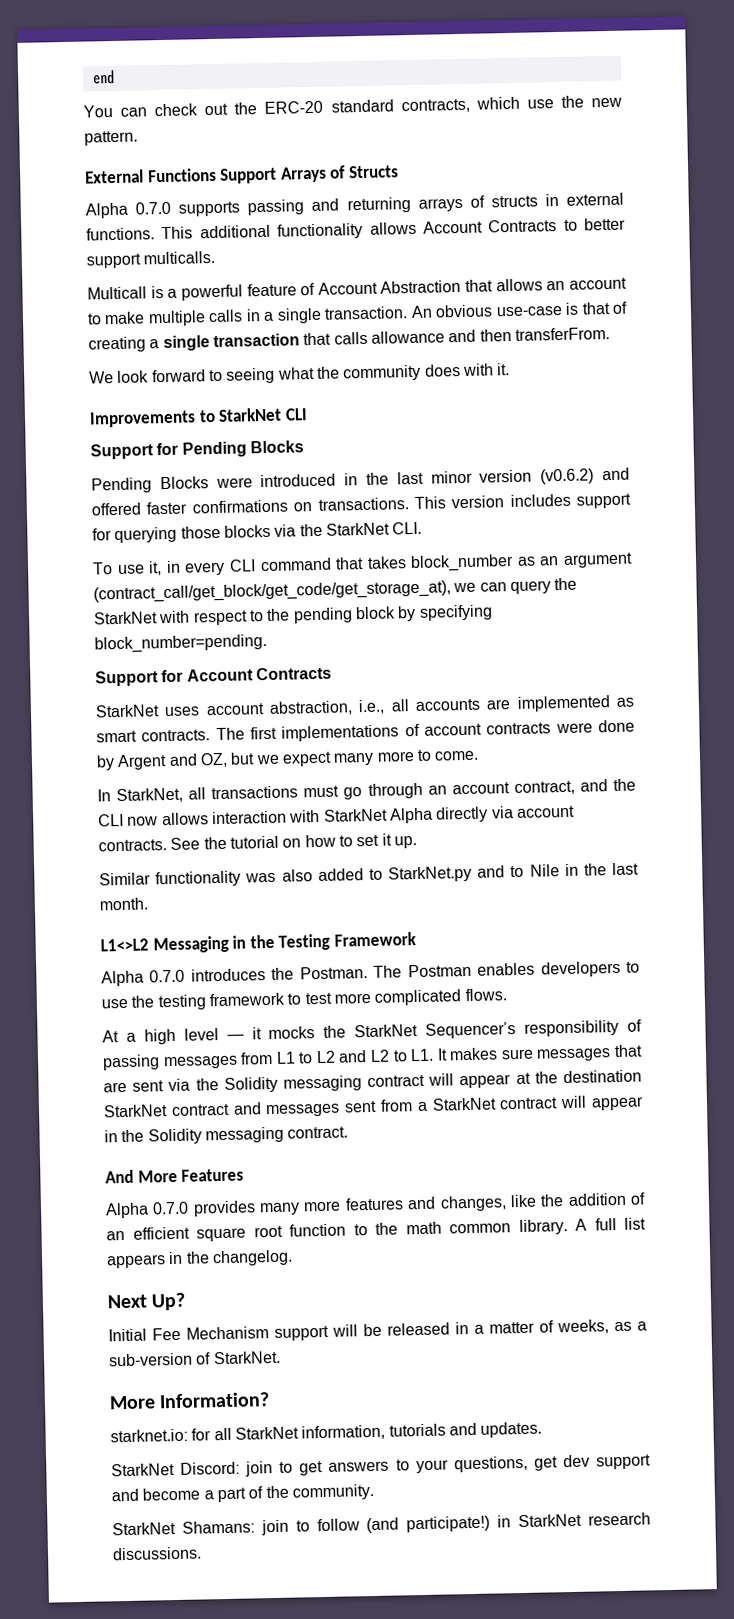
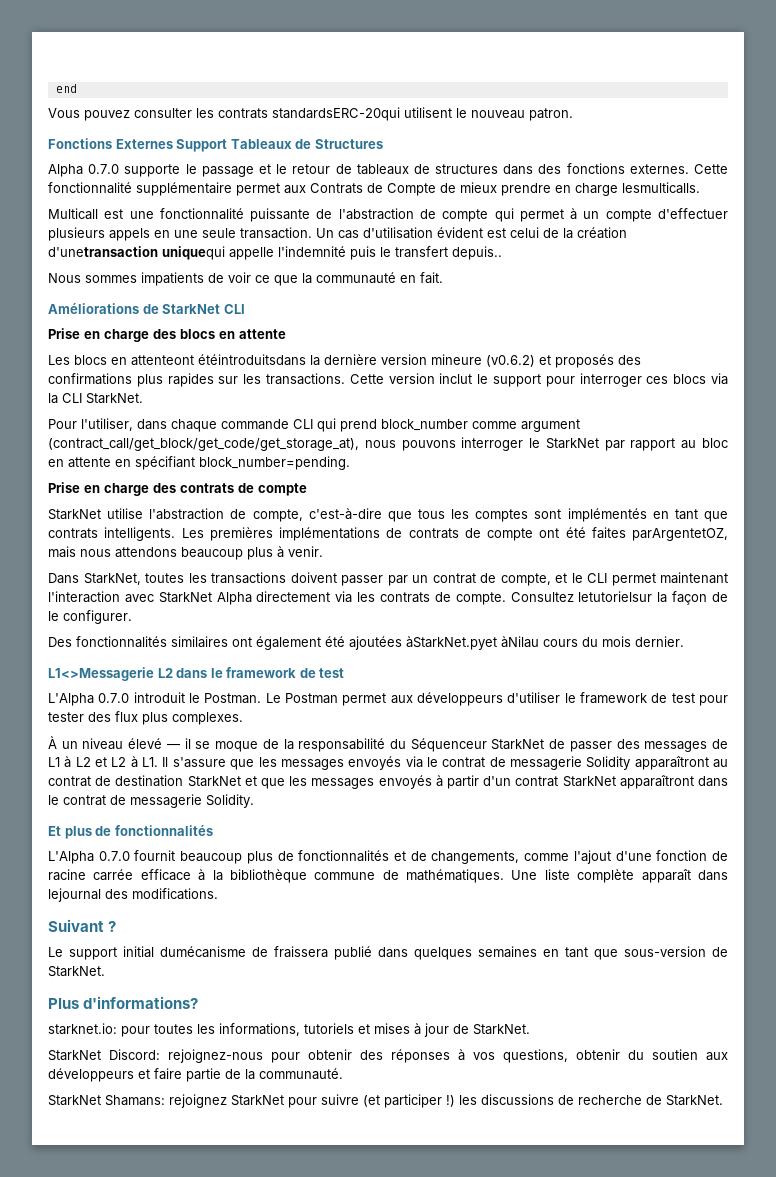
- You can check out the ERC-20 standard contracts, which use the new pattern.
- External Functions Support Arrays of Structs
- Alpha 0.7.0 supports passing and returning arrays of structs in external functions. This additional functionality allows Account Contracts to better support multicalls.
- Multicall is a powerful feature of Account Abstraction that allows an account to make multiple calls in a single transaction. An obvious use-case is that of creating a single transaction that calls allowance and then transferFrom.
- We look forward to seeing what the community does with it.
- Improvements to StarkNet CLI
- Support for Pending Blocks
- Pending Blocks were introduced in the last minor version (v0.6.2) and offered faster confirmations on transactions. This version includes support for querying those blocks via the StarkNet CLI.
- To use it, in every CLI command that takes block_number as an argument (contract_call/get_block/get_code/get_storage_at), we can query the StarkNet with respect to the pending block by specifying block_number=pending.
- Support for Account Contracts
- StarkNet uses account abstraction, i.e., all accounts are implemented as smart contracts. The first implementations of account contracts were done by Argent and OZ, but we expect many more to come.
- In StarkNet, all transactions must go through an account contract, and the CLI now allows interaction with StarkNet Alpha directly via account contracts. See the tutorial on how to set it up.
- Similar functionality was also added to StarkNet.py and to Nile in the last month.
- L1<>L2 Messaging in the Testing Framework
- Alpha 0.7.0 introduces the Postman. The Postman enables developers to use the testing framework to test more complicated flows.
- At a high level — it mocks the StarkNet Sequencer’s responsibility of passing messages from L1 to L2 and L2 to L1. It makes sure messages that are sent via the Solidity messaging contract will appear at the destination StarkNet contract and messages sent from a StarkNet contract will appear in the Solidity messaging contract.
- And More Features
- Alpha 0.7.0 provides many more features and changes, like the addition of an efficient square root function to the math common library. A full list appears in the changelog.
- Next Up?
- Initial Fee Mechanism support will be released in a matter of weeks, as a sub-version of StarkNet.
- More Information?
+ Vous pouvez consulter les contrats standardsERC-20qui utilisent le nouveau patron.
+ Fonctions Externes Support Tableaux de Structures
+ Alpha 0.7.0 supporte le passage et le retour de tableaux de structures dans des fonctions externes. Cette fonctionnalité supplémentaire permet aux Contrats de Compte de mieux prendre en charge lesmulticalls.
+ Multicall est une fonctionnalité puissante de l'abstraction de compte qui permet à un compte d'effectuer plusieurs appels en une seule transaction. Un cas d'utilisation évident est celui de la création d'unetransaction uniquequi appelle l'indemnité puis le transfert depuis..
+ Nous sommes impatients de voir ce que la communauté en fait.
+ Améliorations de StarkNet CLI
+ Prise en charge des blocs en attente
+ Les blocs en attenteont étéintroduitsdans la dernière version mineure (v0.6.2) et proposés des confirmations plus rapides sur les transactions. Cette version inclut le support pour interroger ces blocs via la CLI StarkNet.
+ Pour l'utiliser, dans chaque commande CLI qui prend block_number comme argument (contract_call/get_block/get_code/get_storage_at), nous pouvons interroger le StarkNet par rapport au bloc en attente en spécifiant block_number=pending.
+ Prise en charge des contrats de compte
+ StarkNet utilise l'abstraction de compte, c'est-à-dire que tous les comptes sont implémentés en tant que contrats intelligents. Les premières implémentations de contrats de compte ont été faites parArgentetOZ, mais nous attendons beaucoup plus à venir.
+ Dans StarkNet, toutes les transactions doivent passer par un contrat de compte, et le CLI permet maintenant l'interaction avec StarkNet Alpha directement via les contrats de compte. Consultez letutorielsur la façon de le configurer.
+ Des fonctionnalités similaires ont également été ajoutées àStarkNet.pyet àNilau cours du mois dernier.
+ L1<>Messagerie L2 dans le framework de test
+ L'Alpha 0.7.0 introduit le Postman. Le Postman permet aux développeurs d'utiliser le framework de test pour tester des flux plus complexes.
+ À un niveau élevé — il se moque de la responsabilité du Séquenceur StarkNet de passer des messages de L1 à L2 et L2 à L1. Il s'assure que les messages envoyés via le contrat de messagerie Solidity apparaîtront au contrat de destination StarkNet et que les messages envoyés à partir d'un contrat StarkNet apparaîtront dans le contrat de messagerie Solidity.
+ Et plus de fonctionnalités
+ L'Alpha 0.7.0 fournit beaucoup plus de fonctionnalités et de changements, comme l'ajout d'une fonction de racine carrée efficace à la bibliothèque commune de mathématiques. Une liste complète apparaît dans lejournal des modifications.
+ Suivant ?
+ Le support initial dumécanisme de fraissera publié dans quelques semaines en tant que sous-version de StarkNet.
+ Plus d'informations?
- starknet.io: for all StarkNet information, tutorials and updates.
- StarkNet Discord: join to get answers to your questions, get dev support and become a part of the community.
- StarkNet Shamans: join to follow (and participate!) in StarkNet research discussions.
+ starknet.io: pour toutes les informations, tutoriels et mises à jour de StarkNet.
+ StarkNet Discord: rejoignez-nous pour obtenir des réponses à vos questions, obtenir du soutien aux développeurs et faire partie de la communauté.
+ StarkNet Shamans: rejoignez StarkNet pour suivre (et participer !) les discussions de recherche de StarkNet.

